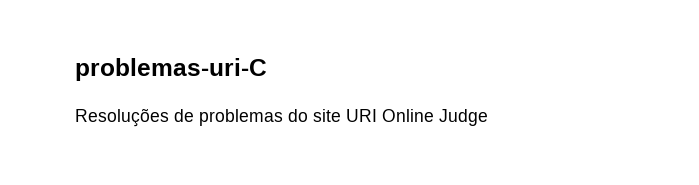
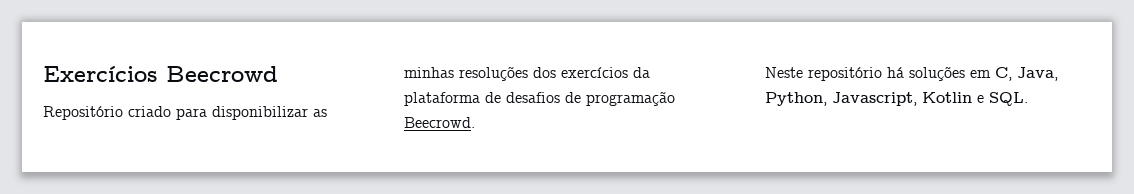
- problemas-uri-C
- Resoluções de problemas do site URI Online Judge
+ Exercícios Beecrowd
+ Repositório criado para disponibilizar as minhas resoluções dos exercícios da plataforma de desafios de programação Beecrowd.
+ Neste repositório há soluções em C, Java, Python, Javascript, Kotlin e SQL.

